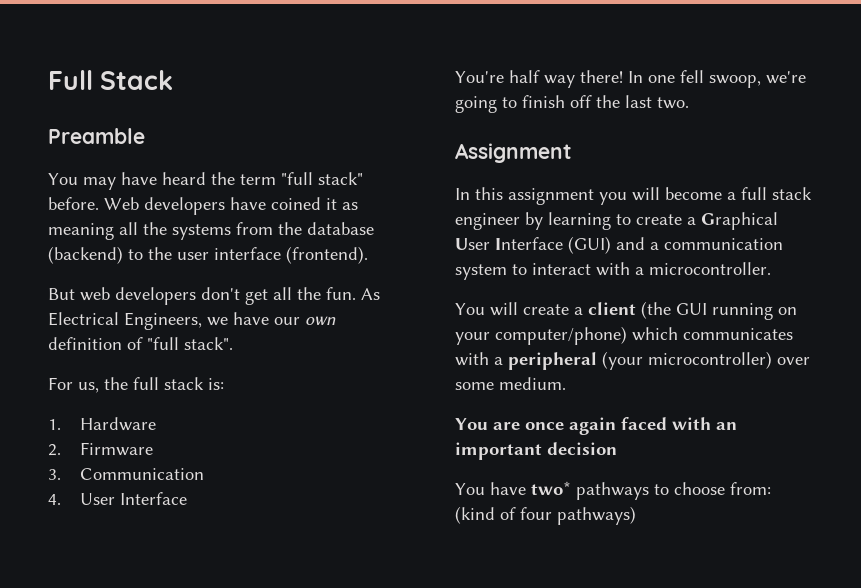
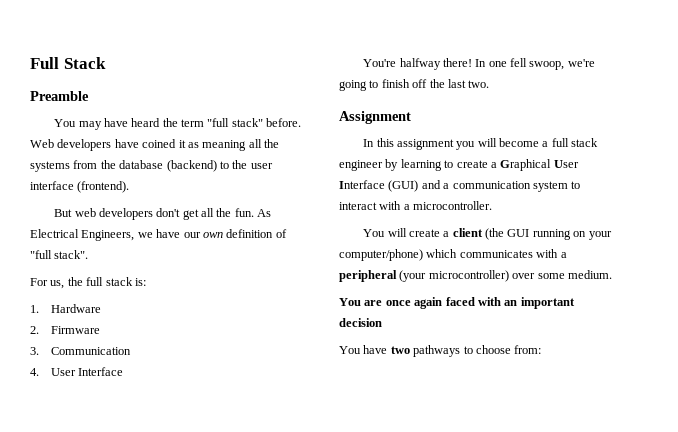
- You're half way there!
+ You're halfway there!
- You have two* pathways to choose from: (kind of four pathways)
+ You have two pathways to choose from:

